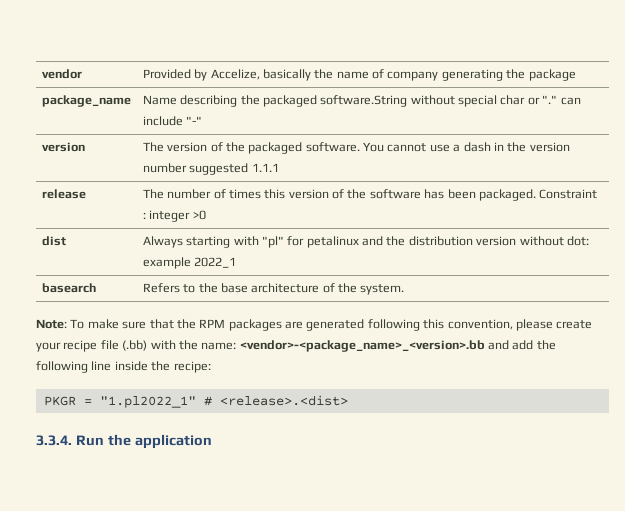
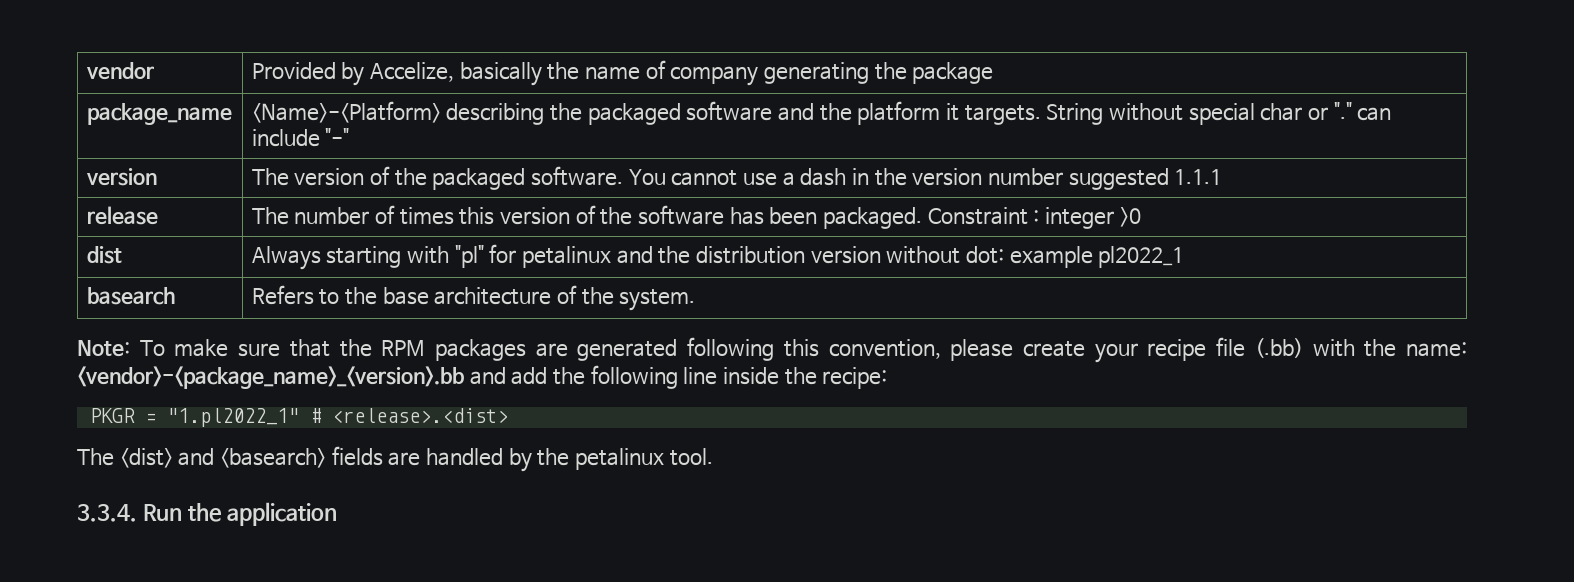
- package_name | Name describing the packaged software.String without special char or "." can include "-"
+ package_name | <Name>-<Platform> describing the packaged software and the platform it targets. String without special char or "." can include "-"
- dist | Always starting with "pl" for petalinux and the distribution version without dot: example 2022_1
+ dist | Always starting with "pl" for petalinux and the distribution version without dot: example pl2022_1
+ The <dist> and <basearch> fields are handled by the petalinux tool.

